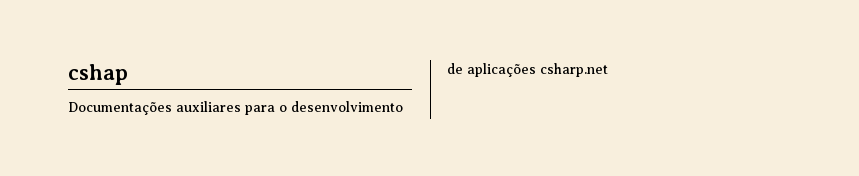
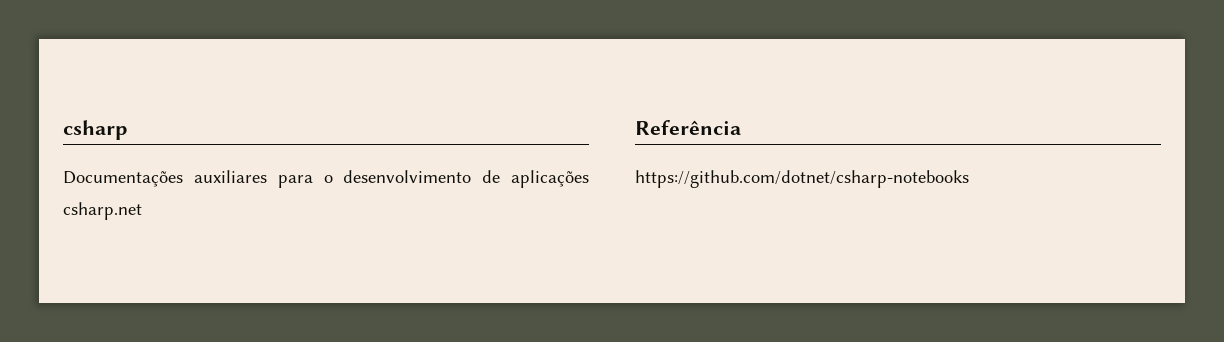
- cshap
+ csharp
+ Referência
+ https://github.com/dotnet/csharp-notebooks

